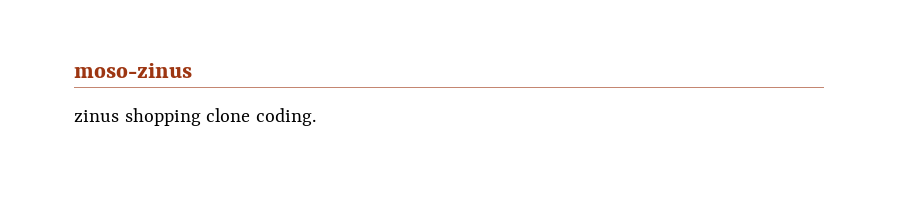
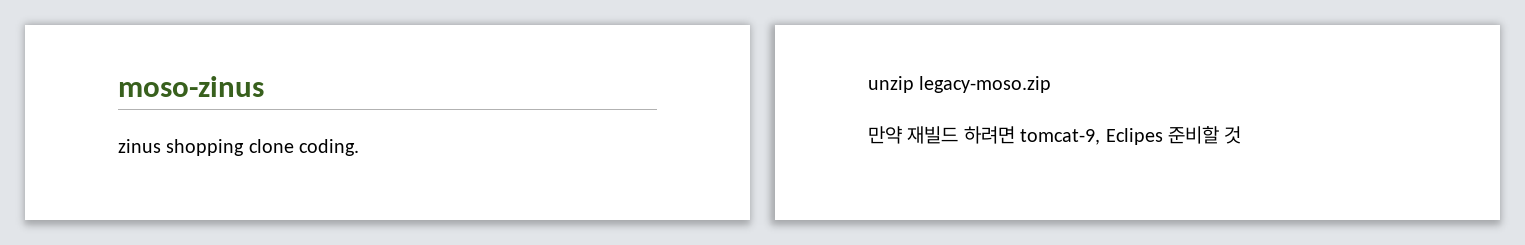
+ unzip legacy-moso.zip
+ 만약 재빌드 하려면 tomcat-9, Eclipes 준비할 것

